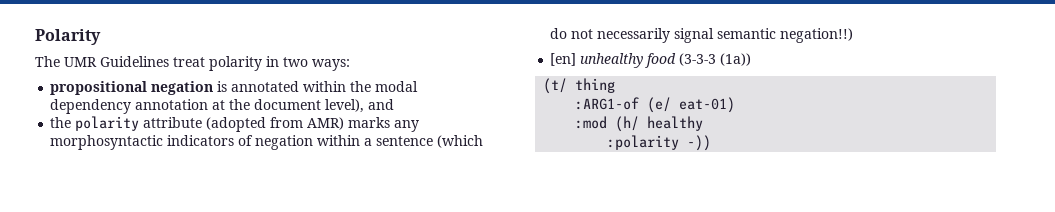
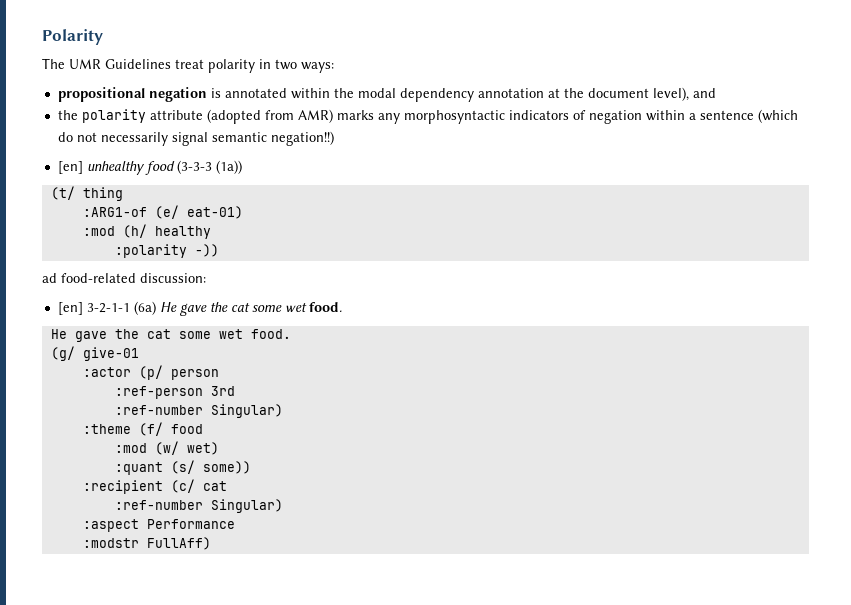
+ ad food-related discussion:
+ [en] 3-2-1-1 (6a) He gave the cat some wet food.
+ He gave the cat some wet food.
+ (g/ give-01
+ :actor (p/ person
+ :ref-person 3rd
+ :ref-number Singular)
+ :theme (f/ food
+ :mod (w/ wet)
+ :quant (s/ some))
+ :recipient (c/ cat
+ :ref-number Singular)
+ :aspect Performance
+ :modstr FullAff)

